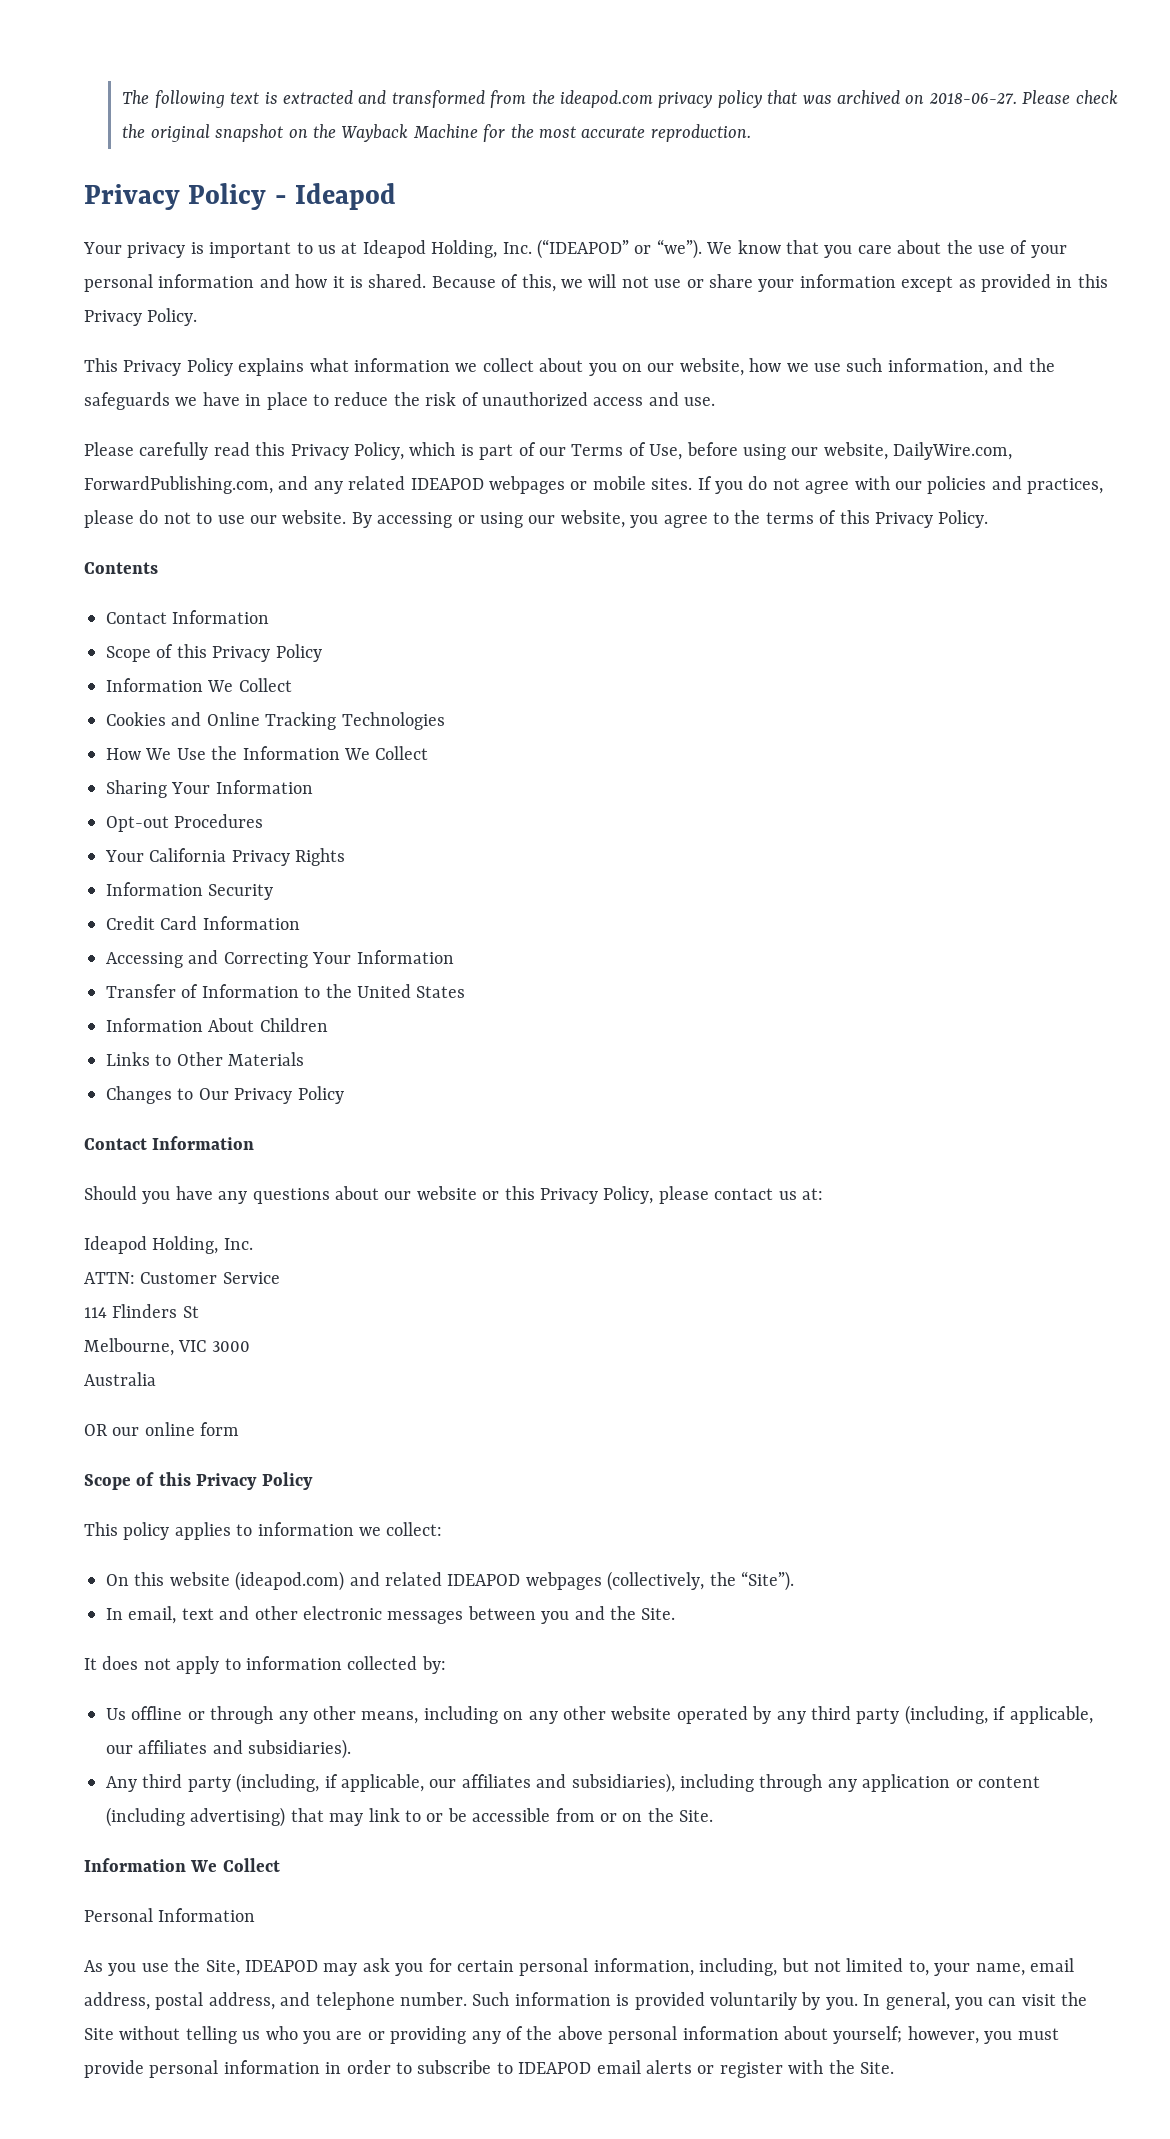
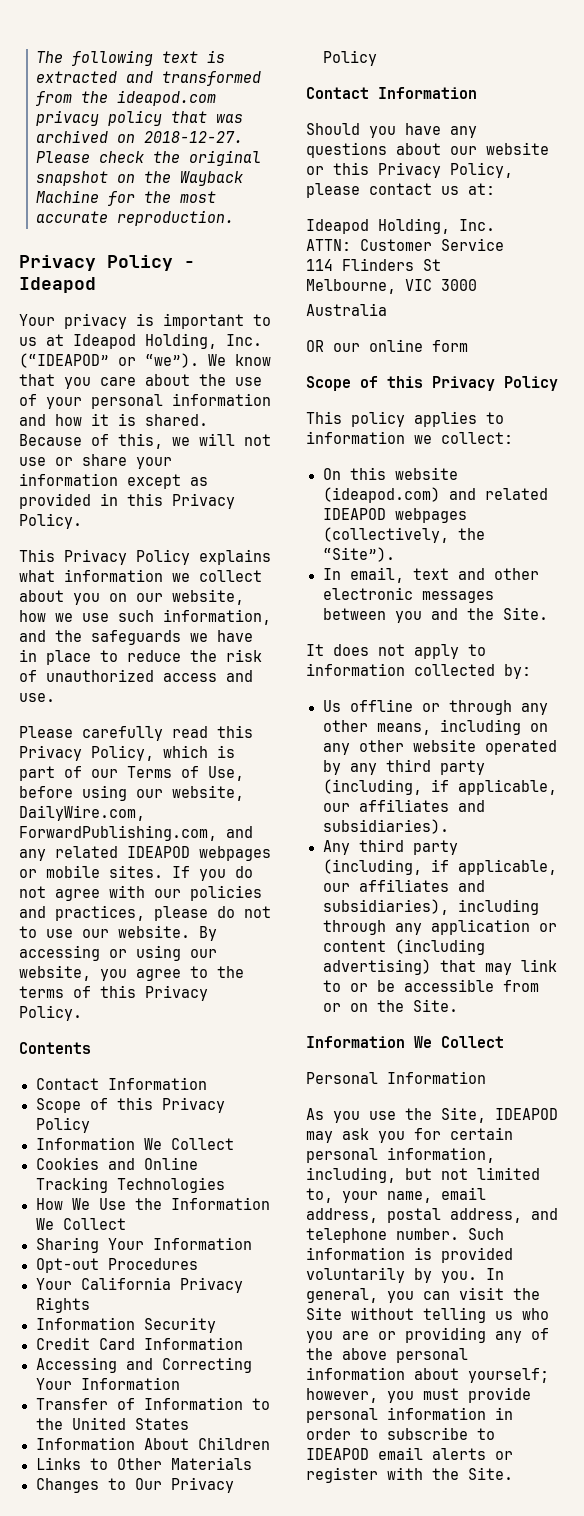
- The following text is extracted and transformed from the ideapod.com privacy policy that was archived on 2018-06-27.
+ The following text is extracted and transformed from the ideapod.com privacy policy that was archived on 2018-12-27.

